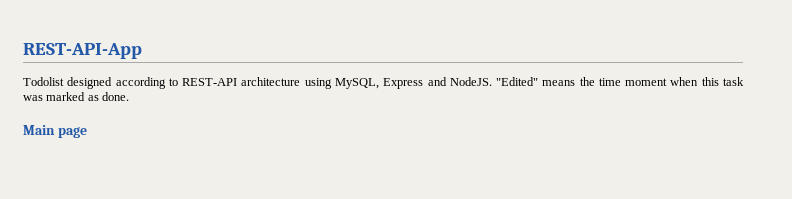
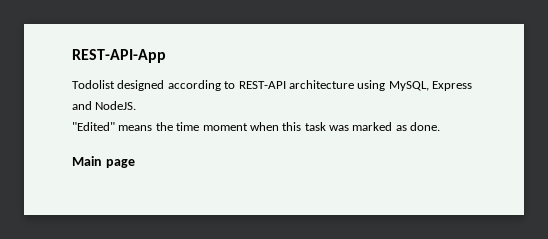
- Todolist designed according to REST-API architecture using MySQL, Express and NodeJS. "Edited" means the time moment when this task was marked as done.
+ Todolist designed according to REST-API architecture using MySQL, Express and NodeJS.
+ "Edited" means the time moment when this task was marked as done.

